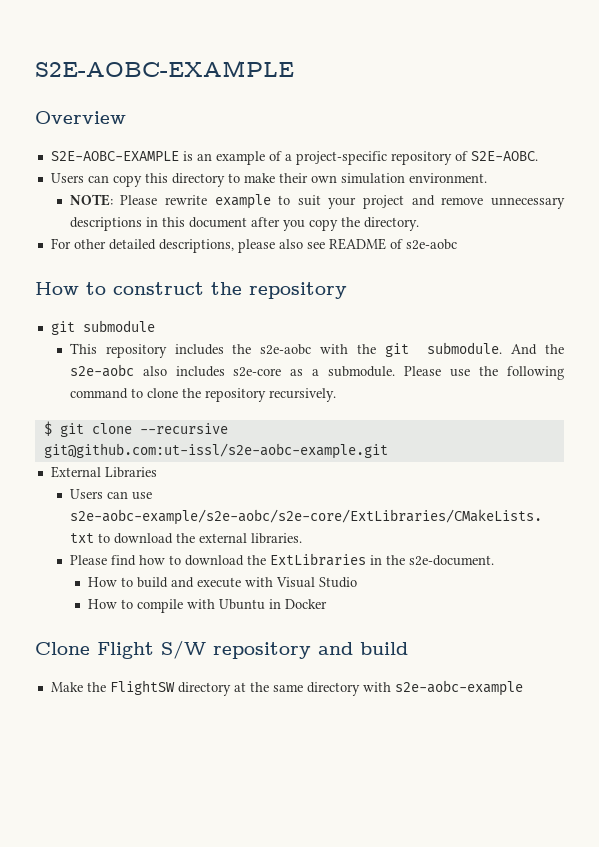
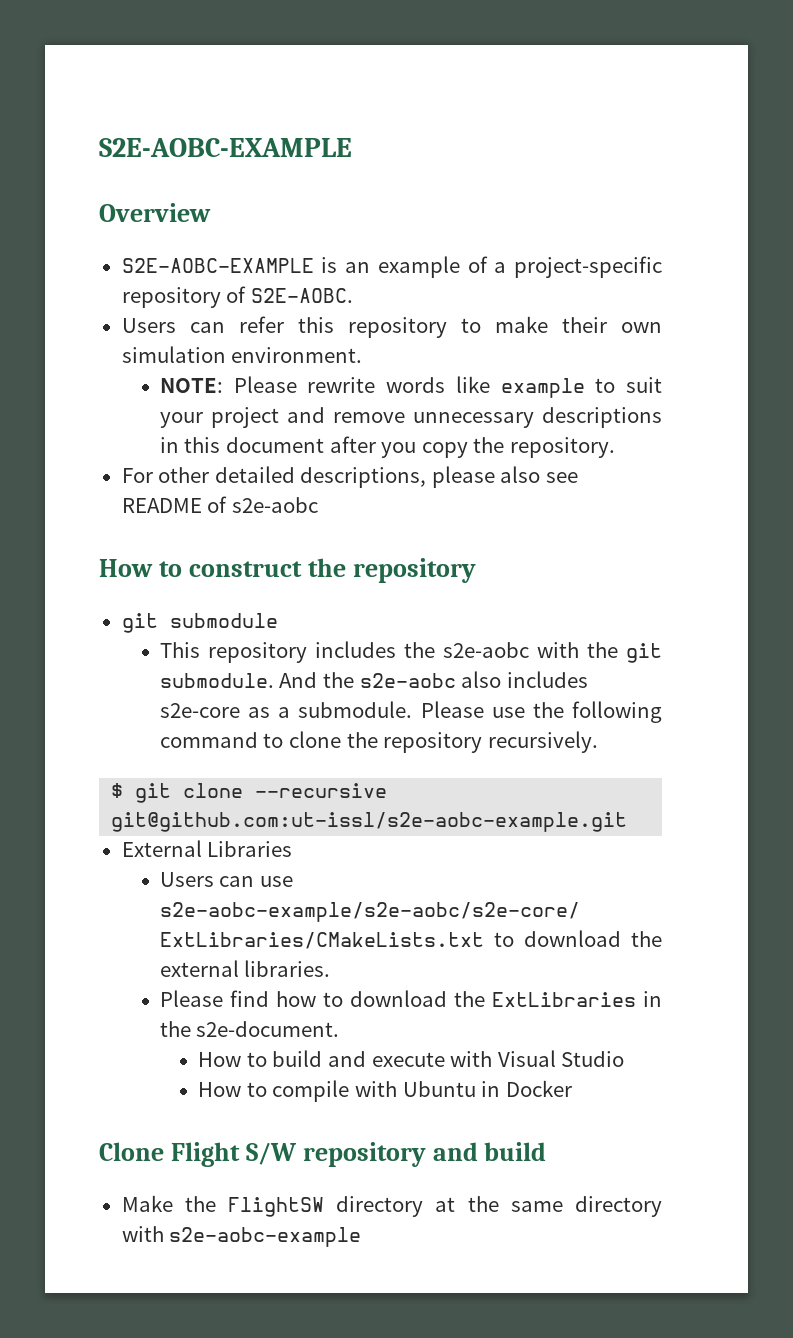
- Users can copy this directory to make their own simulation environment.
+ Users can refer this repository to make their own simulation environment.
- NOTE: Please rewrite example to suit your project and remove unnecessary descriptions in this document after you copy the directory.
+ NOTE: Please rewrite words like example to suit your project and remove unnecessary descriptions in this document after you copy the repository.

